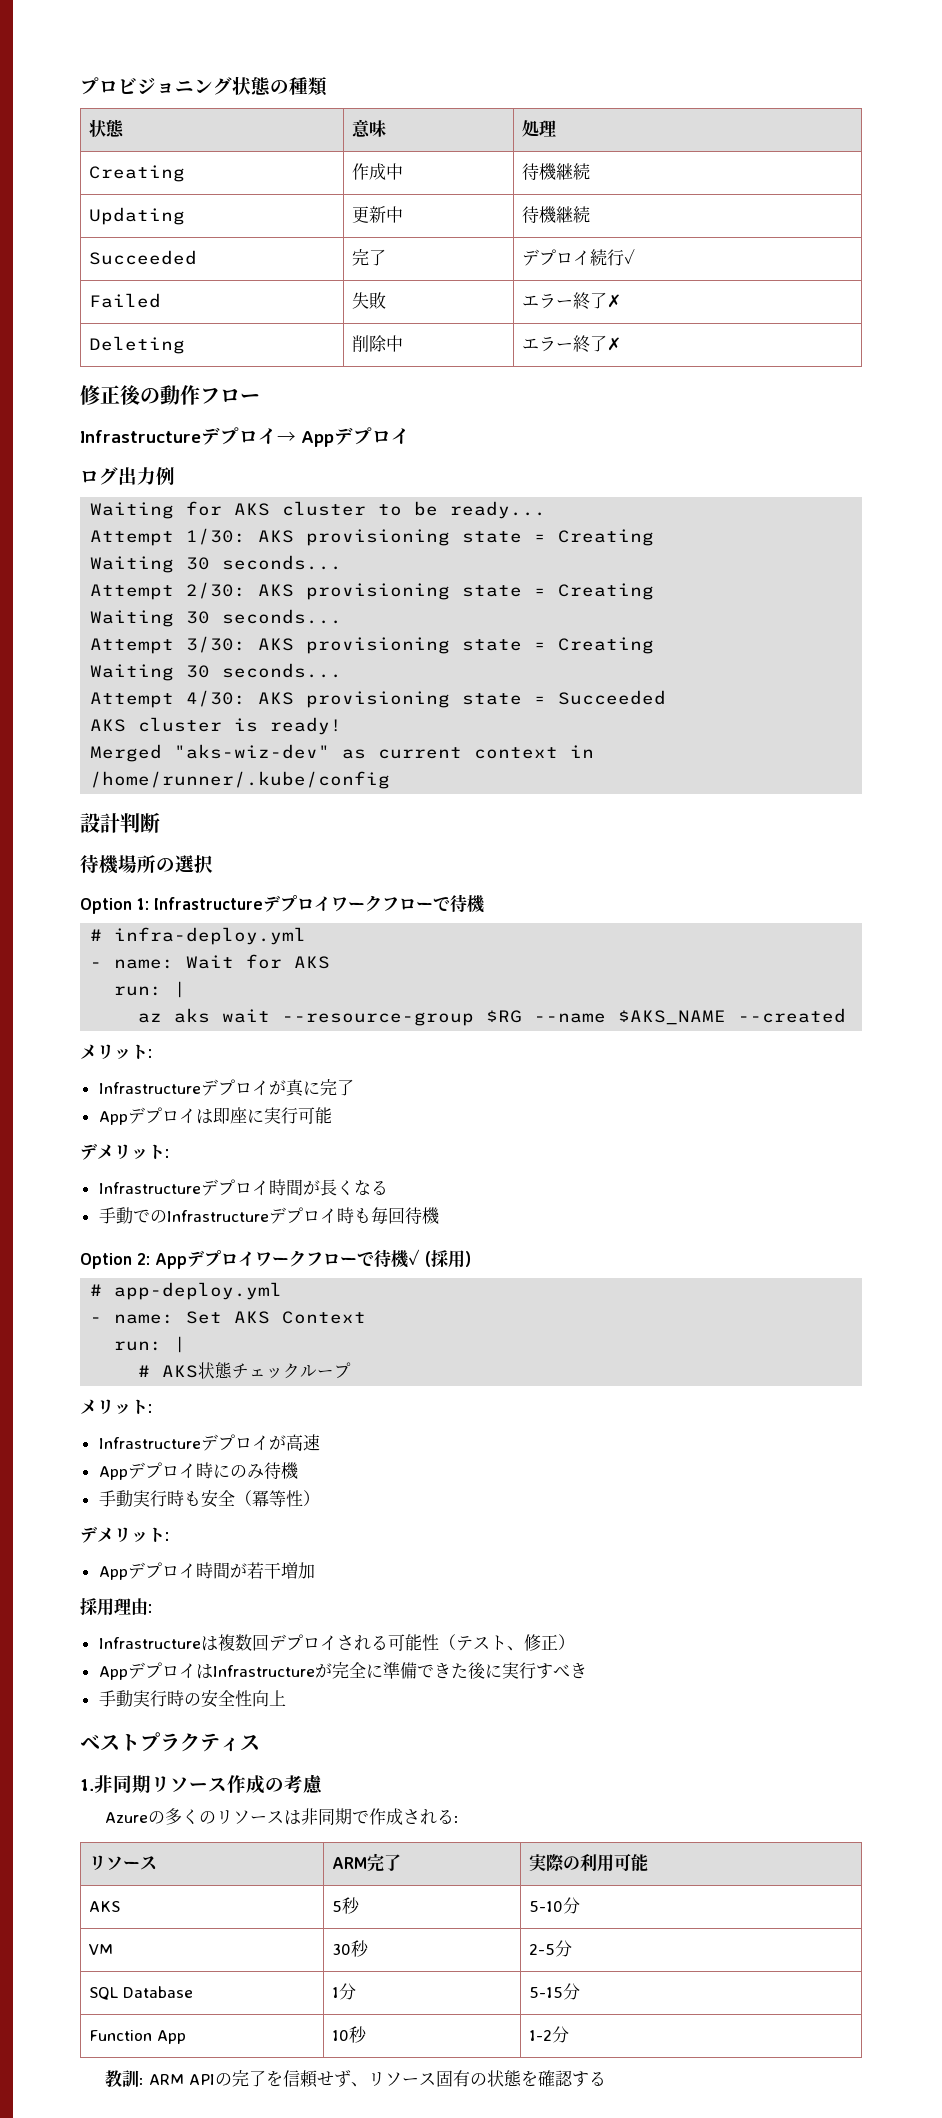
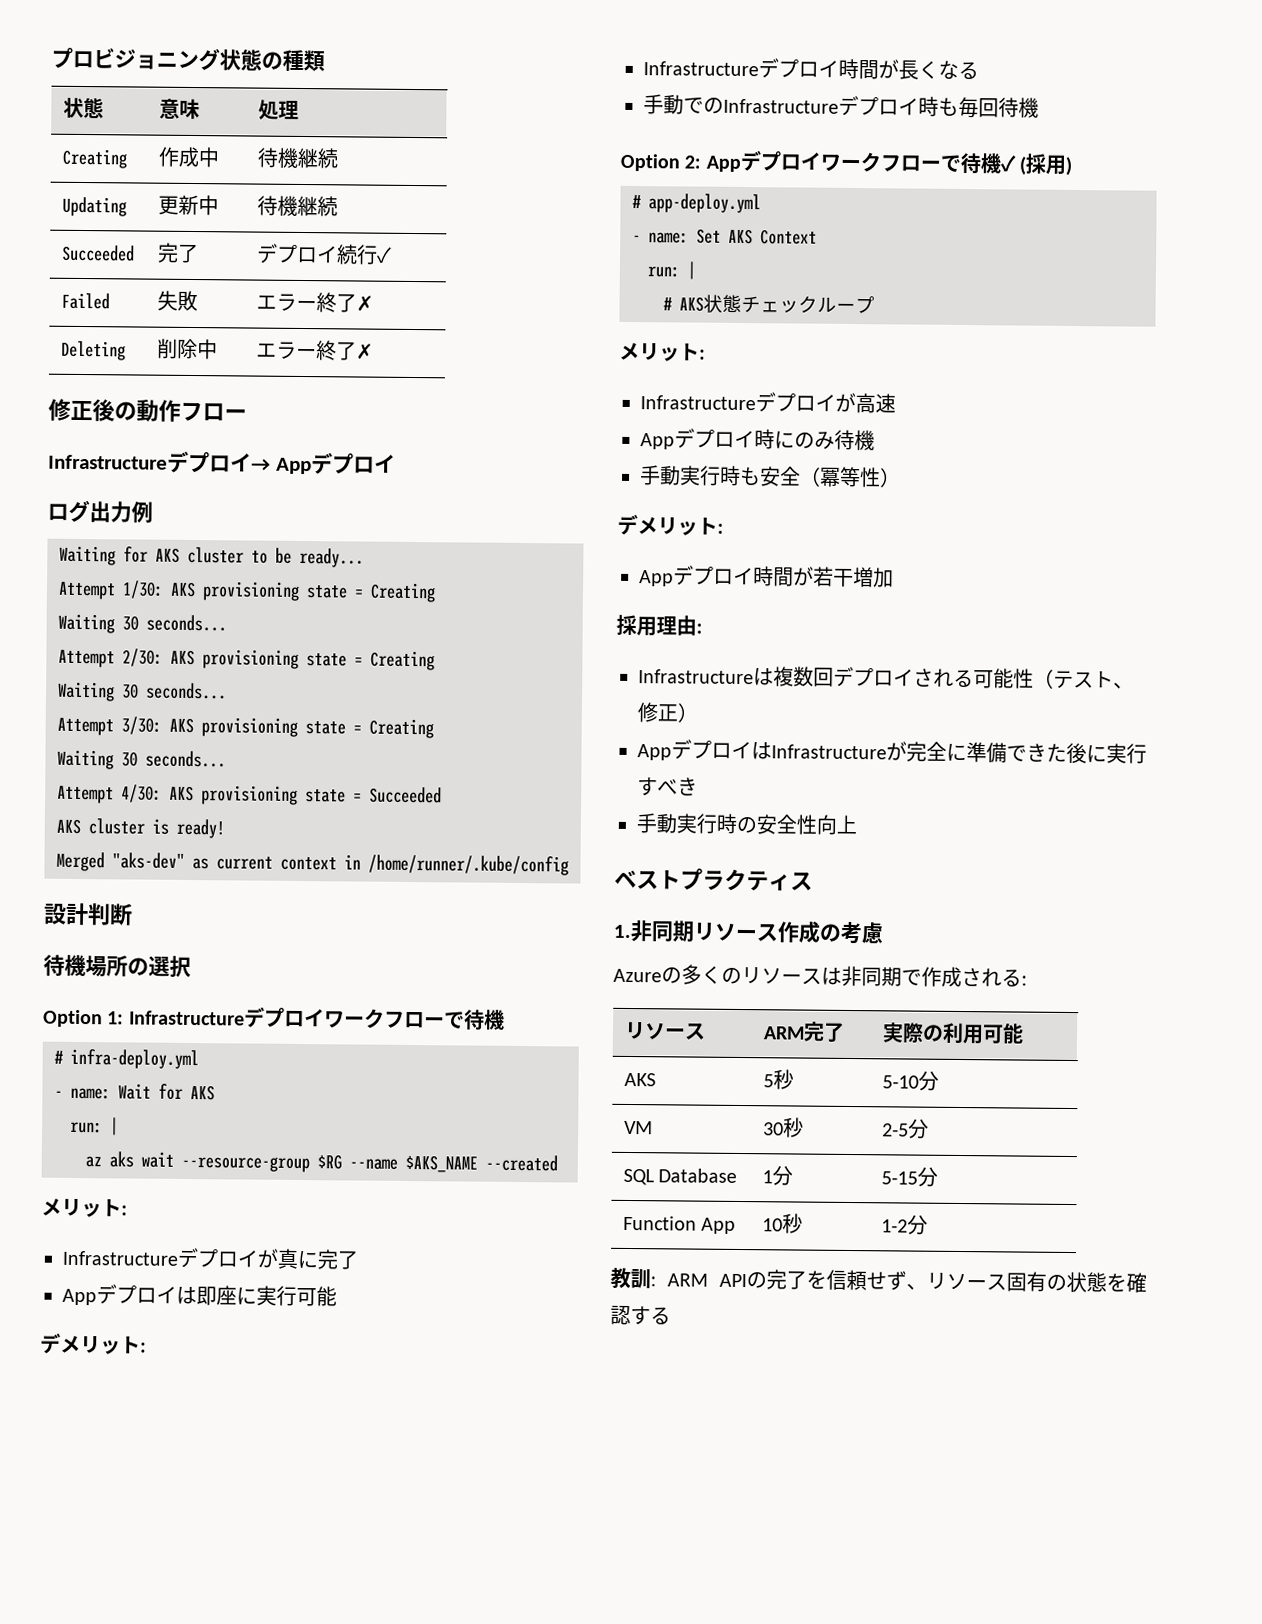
- Merged "aks-wiz-dev" as current context in /home/runner/.kube/config
+ Merged "aks-dev" as current context in /home/runner/.kube/config

